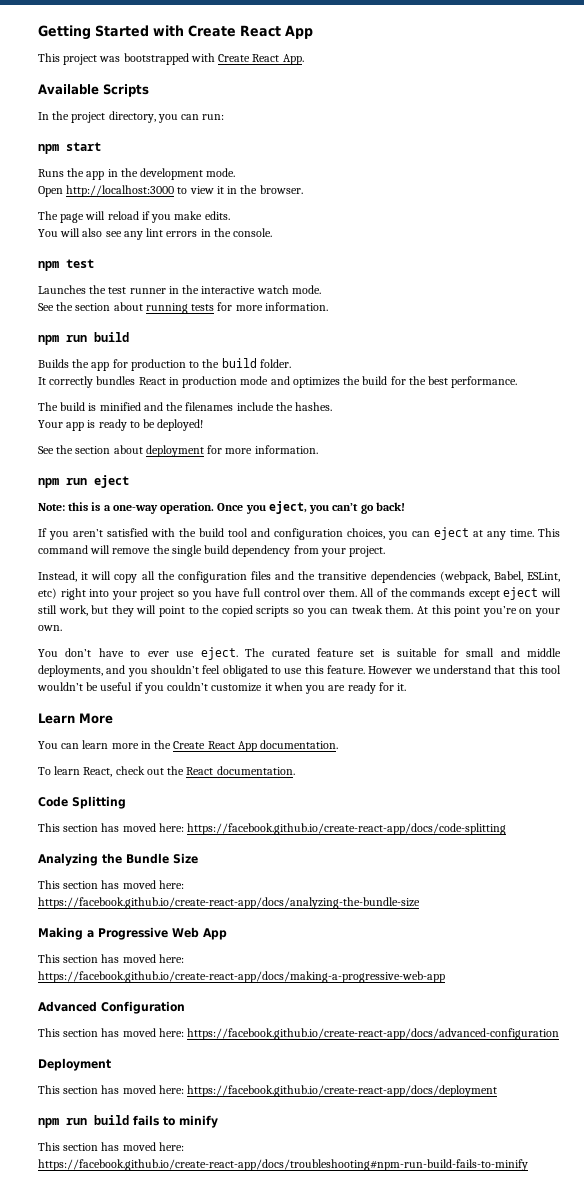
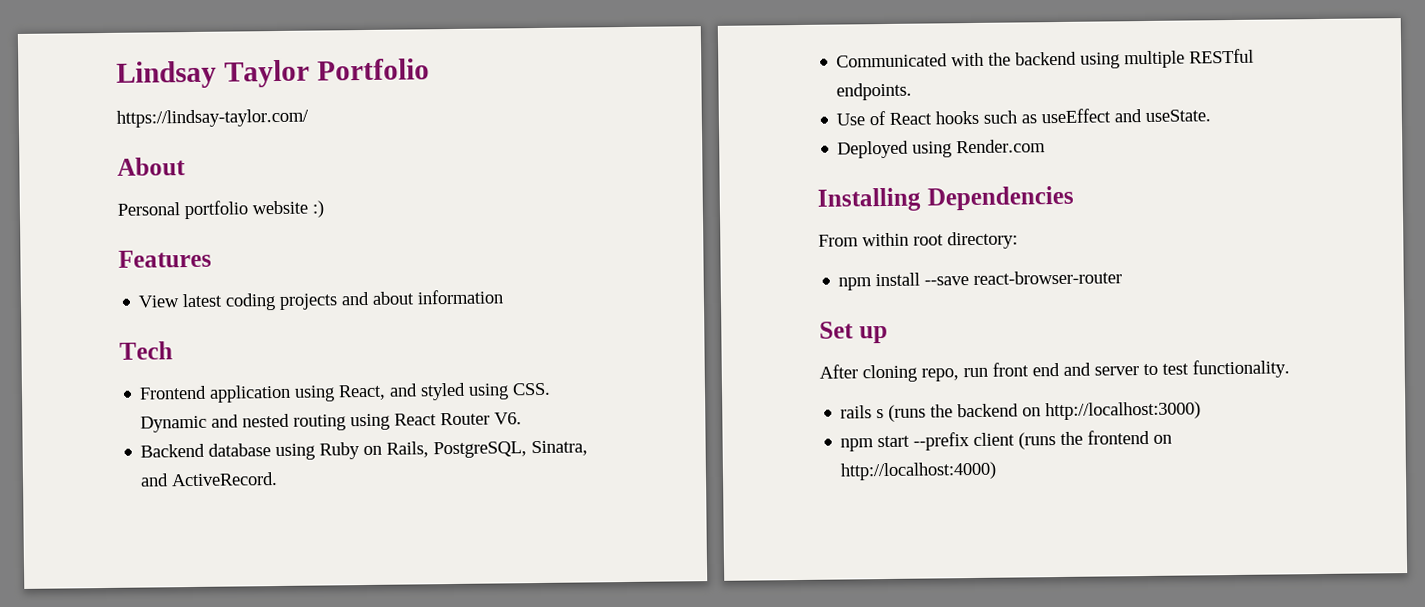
- Getting Started with Create React App
- This project was bootstrapped with Create React App.
- Available Scripts
- In the project directory, you can run:
- npm start
- Runs the app in the development mode.
- Open http://localhost:3000 to view it in the browser.
- The page will reload if you make edits.
- You will also see any lint errors in the console.
- npm test
- Launches the test runner in the interactive watch mode.
- See the section about running tests for more information.
- npm run build
- Builds the app for production to the build folder.
- It correctly bundles React in production mode and optimizes the build for the best performance.
- The build is minified and the filenames include the hashes.
- Your app is ready to be deployed!
- See the section about deployment for more information.
- npm run eject
- Note: this is a one-way operation. Once you eject, you can’t go back!
- If you aren’t satisfied with the build tool and configuration choices, you can eject at any time. This command will remove the single build dependency from your project.
- Instead, it will copy all the configuration files and the transitive dependencies (webpack, Babel, ESLint, etc) right into your project so you have full control over them. All of the commands except eject will still work, but they will point to the copied scripts so you can tweak them. At this point you’re on your own.
- You don’t have to ever use eject. The curated feature set is suitable for small and middle deployments, and you shouldn’t feel obligated to use this feature. However we understand that this tool wouldn’t be useful if you couldn’t customize it when you are ready for it.
- Learn More
- You can learn more in the Create React App documentation.
- To learn React, check out the React documentation.
- Code Splitting
- This section has moved here: https://facebook.github.io/create-react-app/docs/code-splitting
- Analyzing the Bundle Size
- This section has moved here: https://facebook.github.io/create-react-app/docs/analyzing-the-bundle-size
- Making a Progressive Web App
- This section has moved here: https://facebook.github.io/create-react-app/docs/making-a-progressive-web-app
- Advanced Configuration
- This section has moved here: https://facebook.github.io/create-react-app/docs/advanced-configuration
- Deployment
- This section has moved here: https://facebook.github.io/create-react-app/docs/deployment
- npm run build fails to minify
- This section has moved here: https://facebook.github.io/create-react-app/docs/troubleshooting#npm-run-build-fails-to-minify
+ Lindsay Taylor Portfolio
+ https://lindsay-taylor.com/
+ About
+ Personal portfolio website :)
+ Features
+ View latest coding projects and about information
+ Tech
+ Frontend application using React, and styled using CSS. Dynamic and nested routing using React Router V6.
+ Backend database using Ruby on Rails, PostgreSQL, Sinatra, and ActiveRecord.
+ Communicated with the backend using multiple RESTful endpoints.
+ Use of React hooks such as useEffect and useState.
+ Deployed using Render.com
+ Installing Dependencies
+ From within root directory:
+ npm install --save react-browser-router
+ Set up
+ After cloning repo, run front end and server to test functionality.
+ rails s (runs the backend on http://localhost:3000)
+ npm start --prefix client (runs the frontend on http://localhost:4000)

